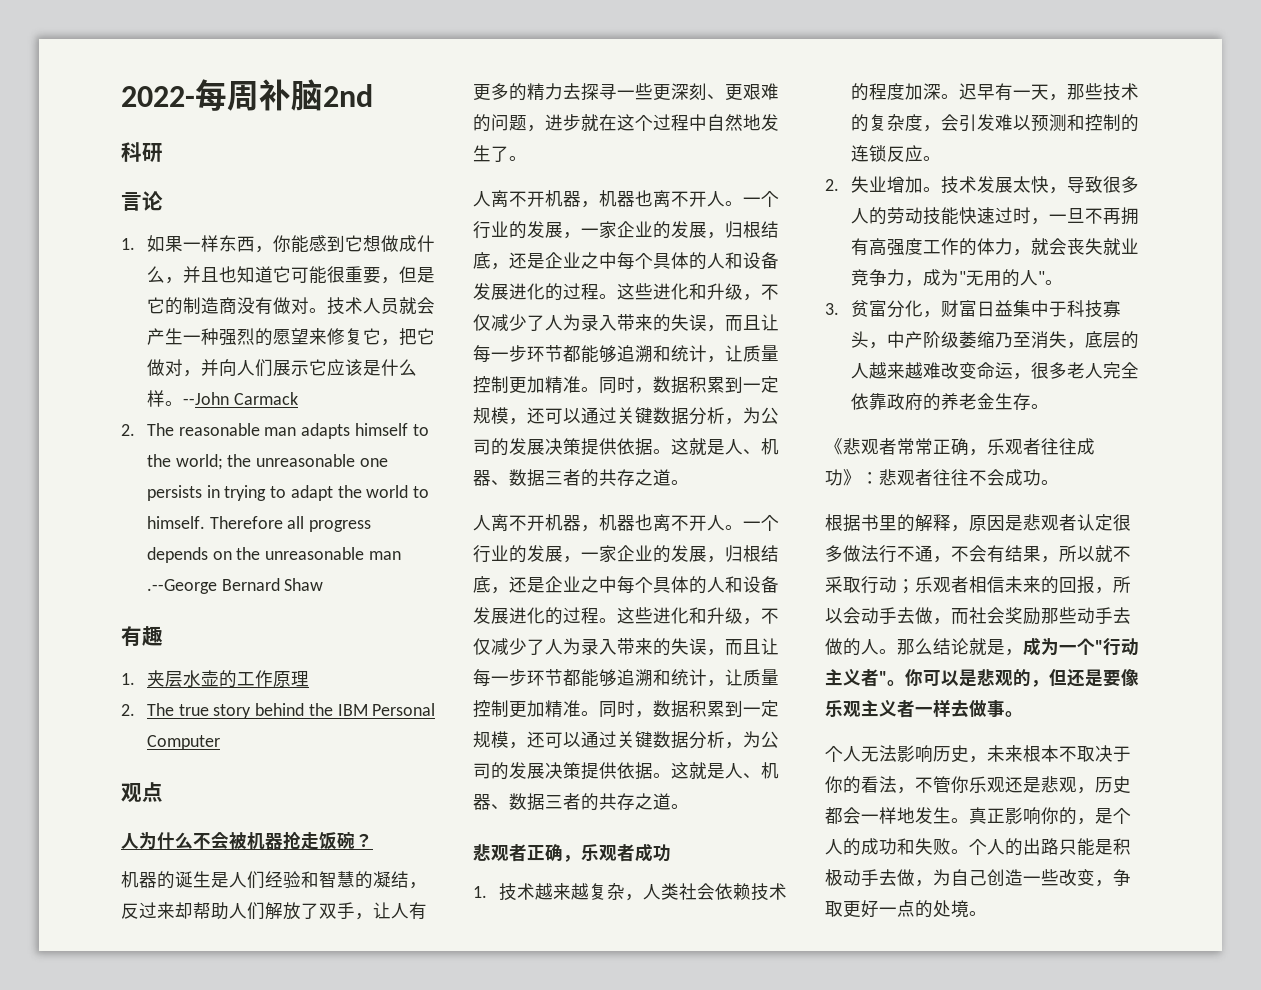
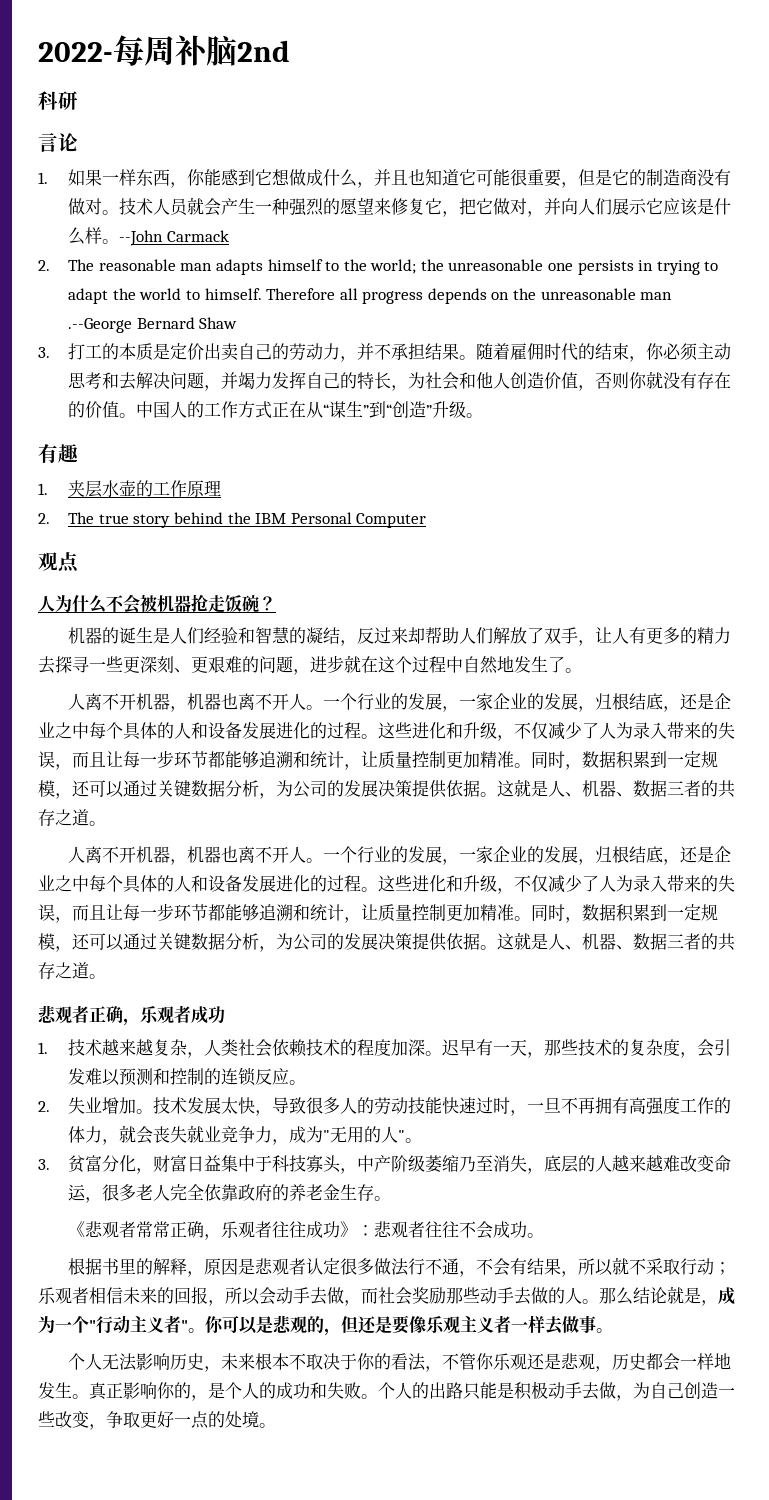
+ 3.打工的本质是定价出卖自己的劳动力，并不承担结果。随着雇佣时代的结束，你必须主动思考和去解决问题，并竭力发挥自己的特长，为社会和他人创造价值，否则你就没有存在的价值。中国人的工作方式正在从“谋生”到“创造”升级。

